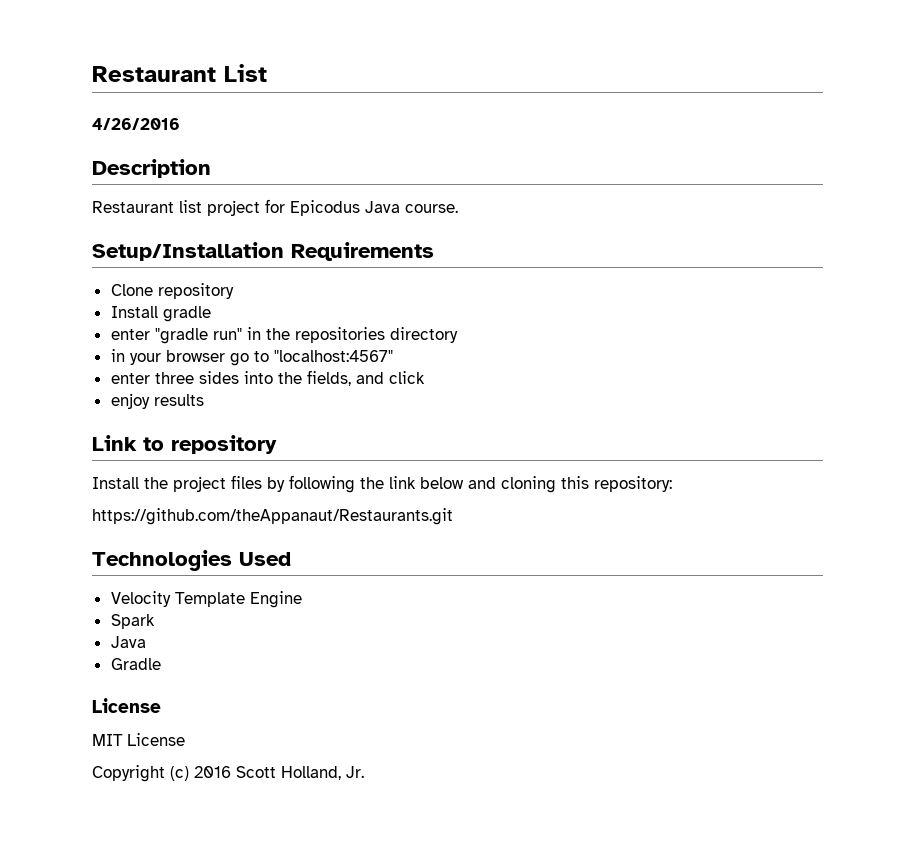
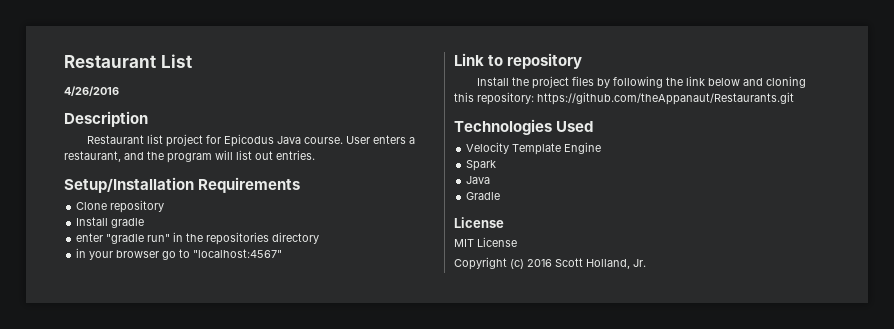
+ User enters a restaurant, and the program will list out entries.
- enter three sides into the fields, and click
- enjoy results
- Install the project files by following the link below and cloning this repository:
- https://github.com/theAppanaut/Restaurants.git
+ Install the project files by following the link below and cloning this repository: https://github.com/theAppanaut/Restaurants.git

